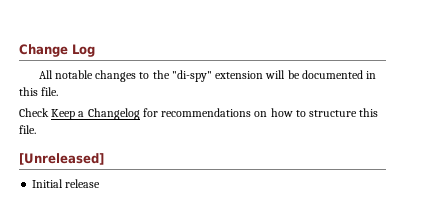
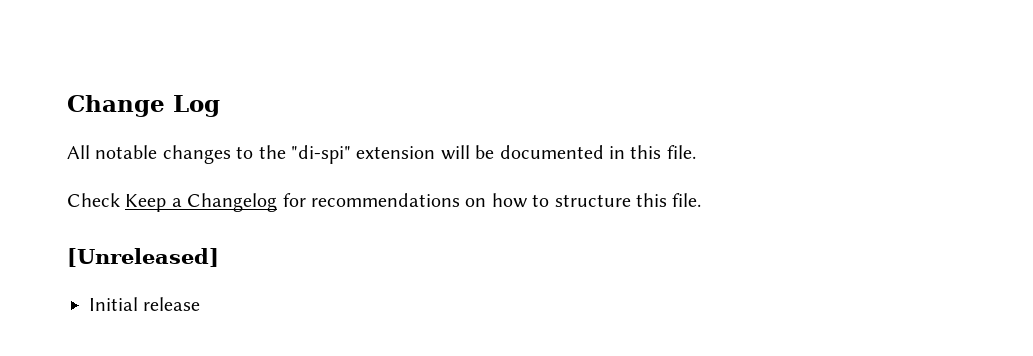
- All notable changes to the "di-spy" extension will be documented in this file.
+ All notable changes to the "di-spi" extension will be documented in this file.

